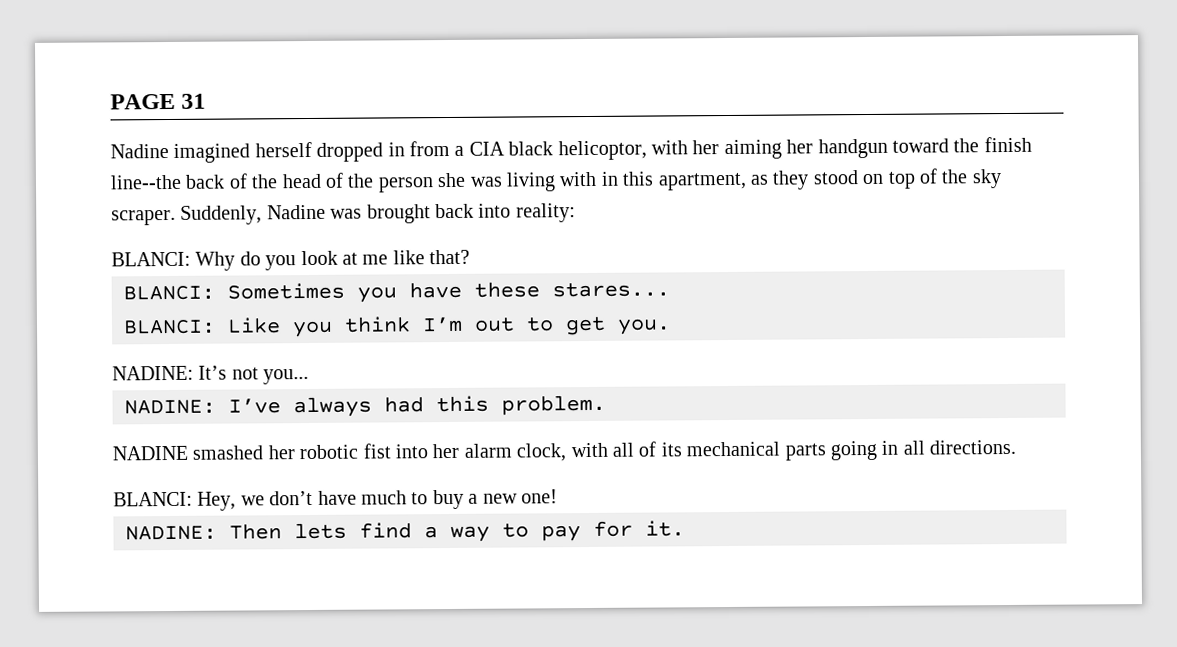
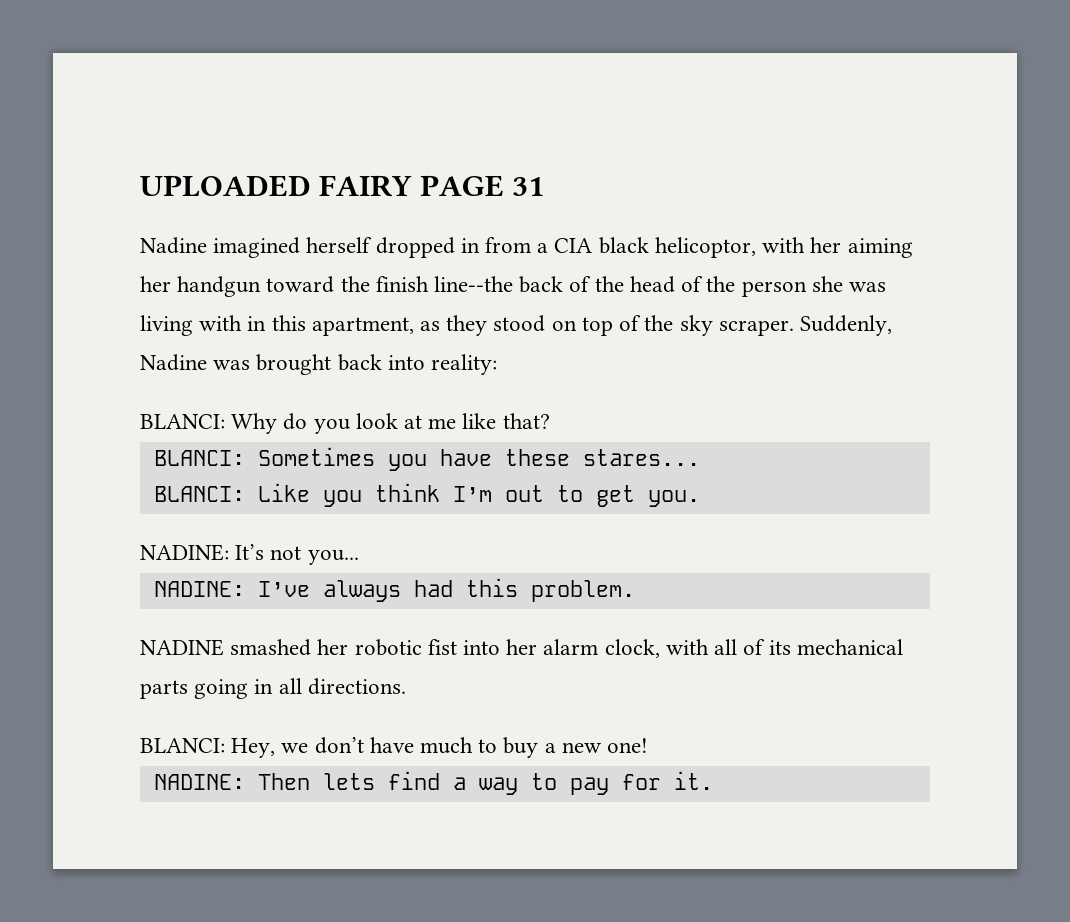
- PAGE 31
+ UPLOADED FAIRY PAGE 31

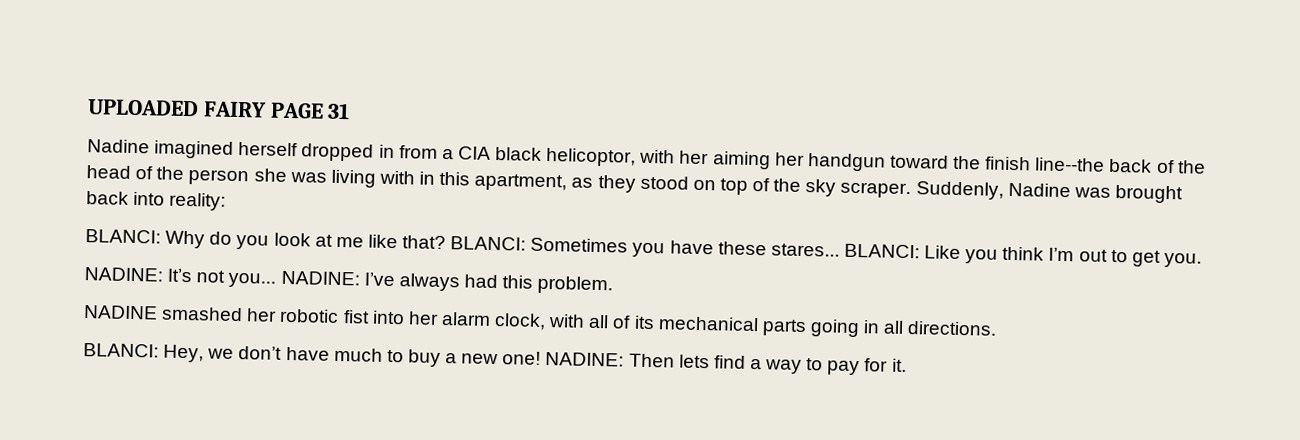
- BLANCI: Why do you look at me like that?
- BLANCI: Sometimes you have these stares...
- BLANCI: Like you think I’m out to get you.
+ BLANCI: Why do you look at me like that? BLANCI: Sometimes you have these stares... BLANCI: Like you think I’m out to get you.
- NADINE: It’s not you...
- NADINE: I’ve always had this problem.
+ NADINE: It’s not you... NADINE: I’ve always had this problem.
- BLANCI: Hey, we don’t have much to buy a new one!
- NADINE: Then lets find a way to pay for it.
+ BLANCI: Hey, we don’t have much to buy a new one! NADINE: Then lets find a way to pay for it.

